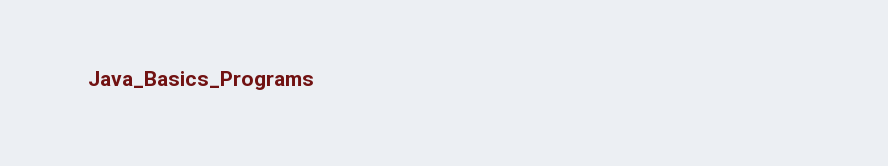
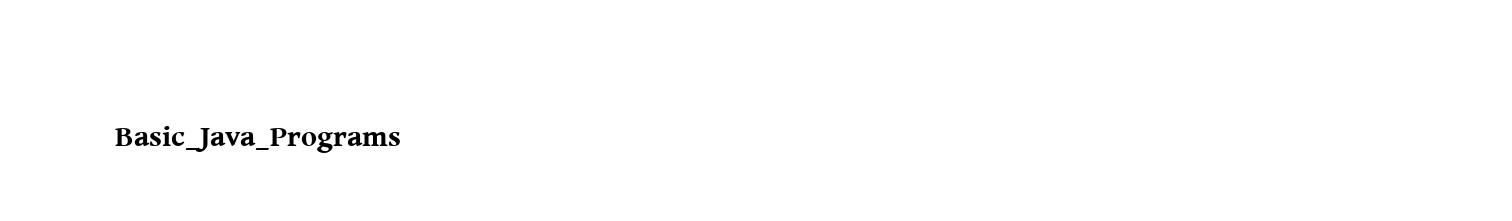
- Java_Basics_Programs
+ Basic_Java_Programs

